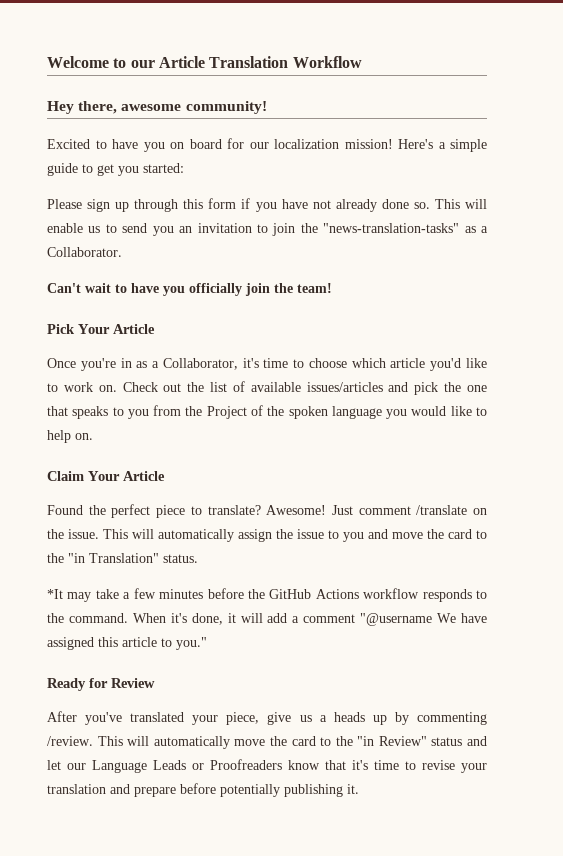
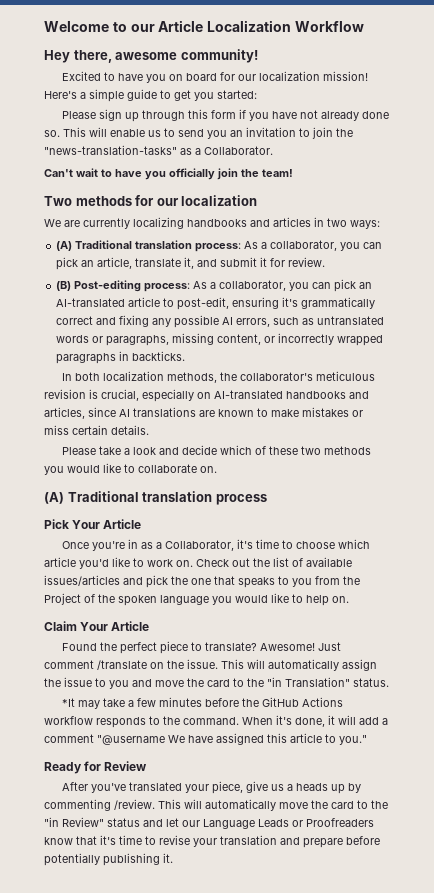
- Welcome to our Article Translation Workflow
+ Welcome to our Article Localization Workflow
+ Two methods for our localization
+ We are currently localizing handbooks and articles in two ways:
+ (A) Traditional translation process: As a collaborator, you can pick an article, translate it, and submit it for review.
+ (B) Post-editing process: As a collaborator, you can pick an AI-translated article to post-edit, ensuring it's grammatically correct and fixing any possible AI errors, such as untranslated words or paragraphs, missing content, or incorrectly wrapped paragraphs in backticks.
+ In both localization methods, the collaborator's meticulous revision is crucial, especially on AI-translated handbooks and articles, since AI translations are known to make mistakes or miss certain details.
+ Please take a look and decide which of these two methods you would like to collaborate on.
+ (A) Traditional translation process

